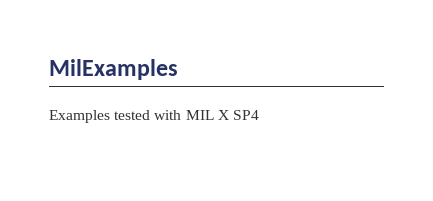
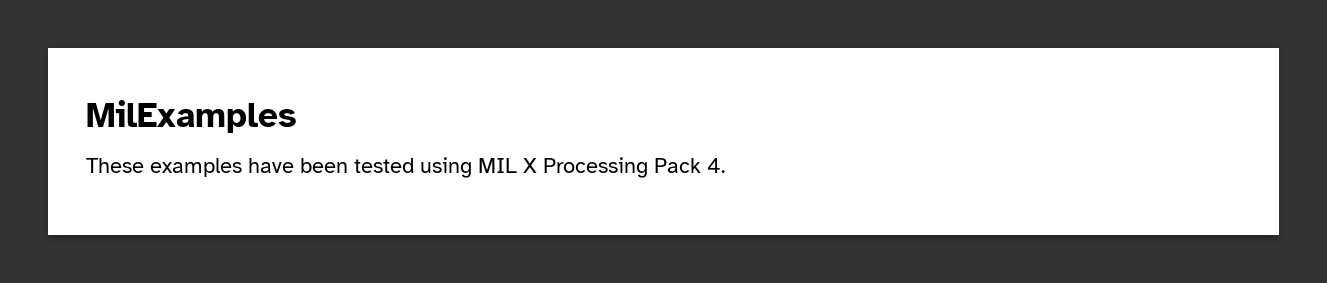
- Examples tested with MIL X SP4
+ These examples have been tested using MIL X Processing Pack 4.

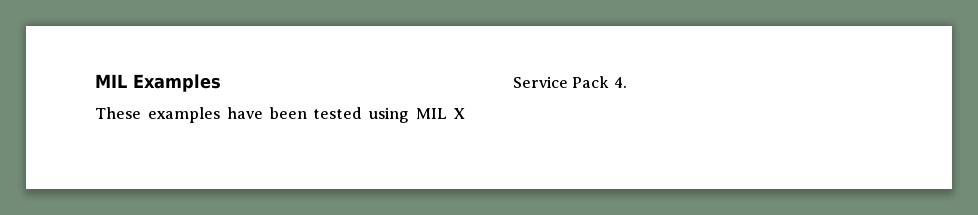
- MilExamples
+ MIL Examples
- These examples have been tested using MIL X Processing Pack 4.
+ These examples have been tested using MIL X Service Pack 4.

